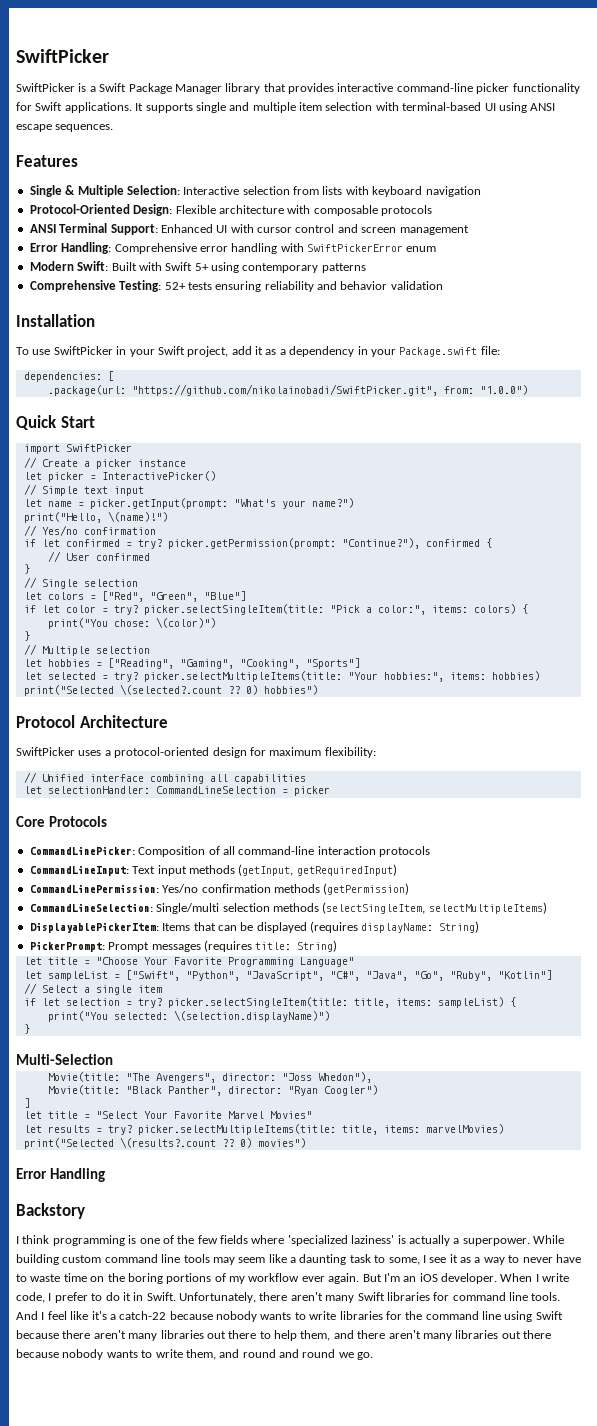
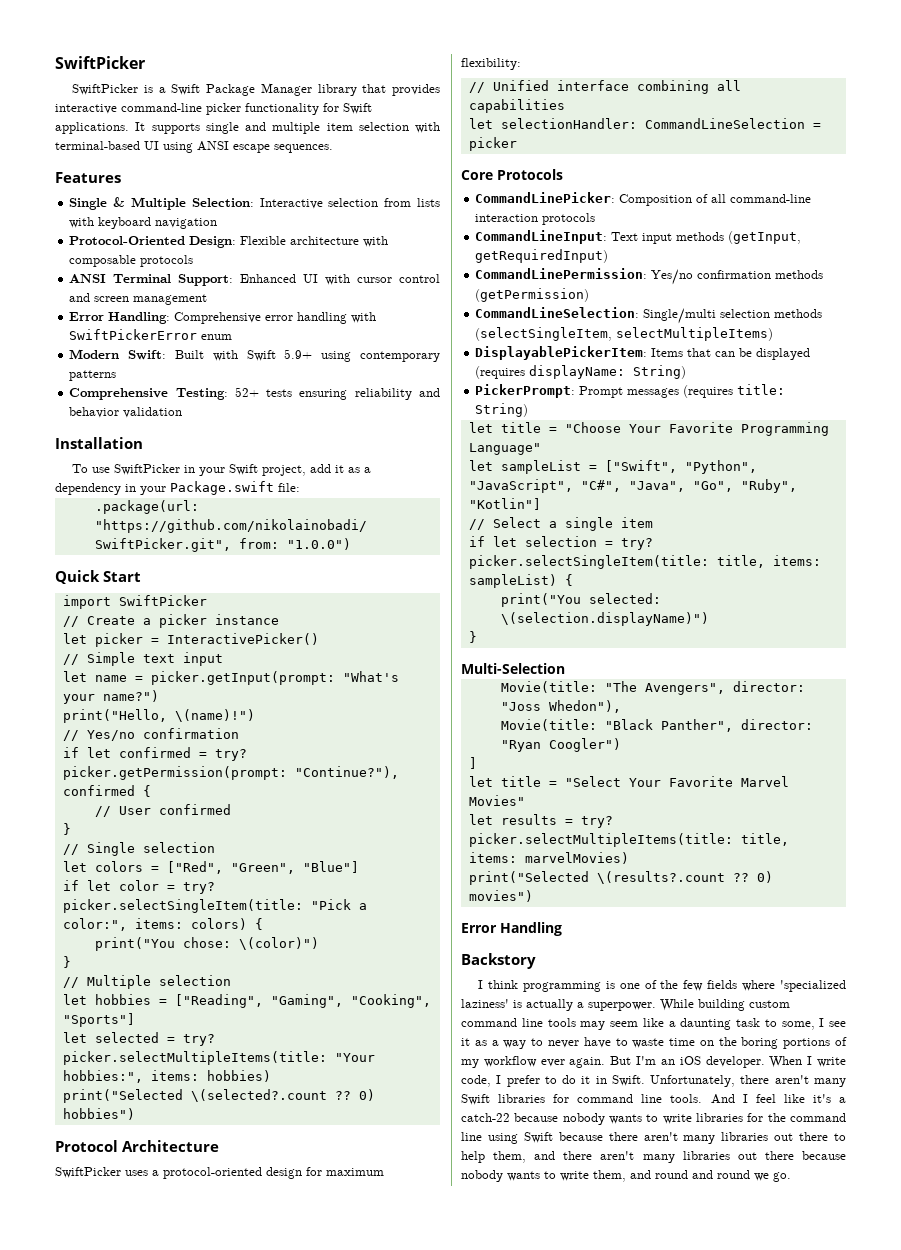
- Modern Swift: Built with Swift 5+ using contemporary patterns
+ Modern Swift: Built with Swift 5.9+ using contemporary patterns
- dependencies: [

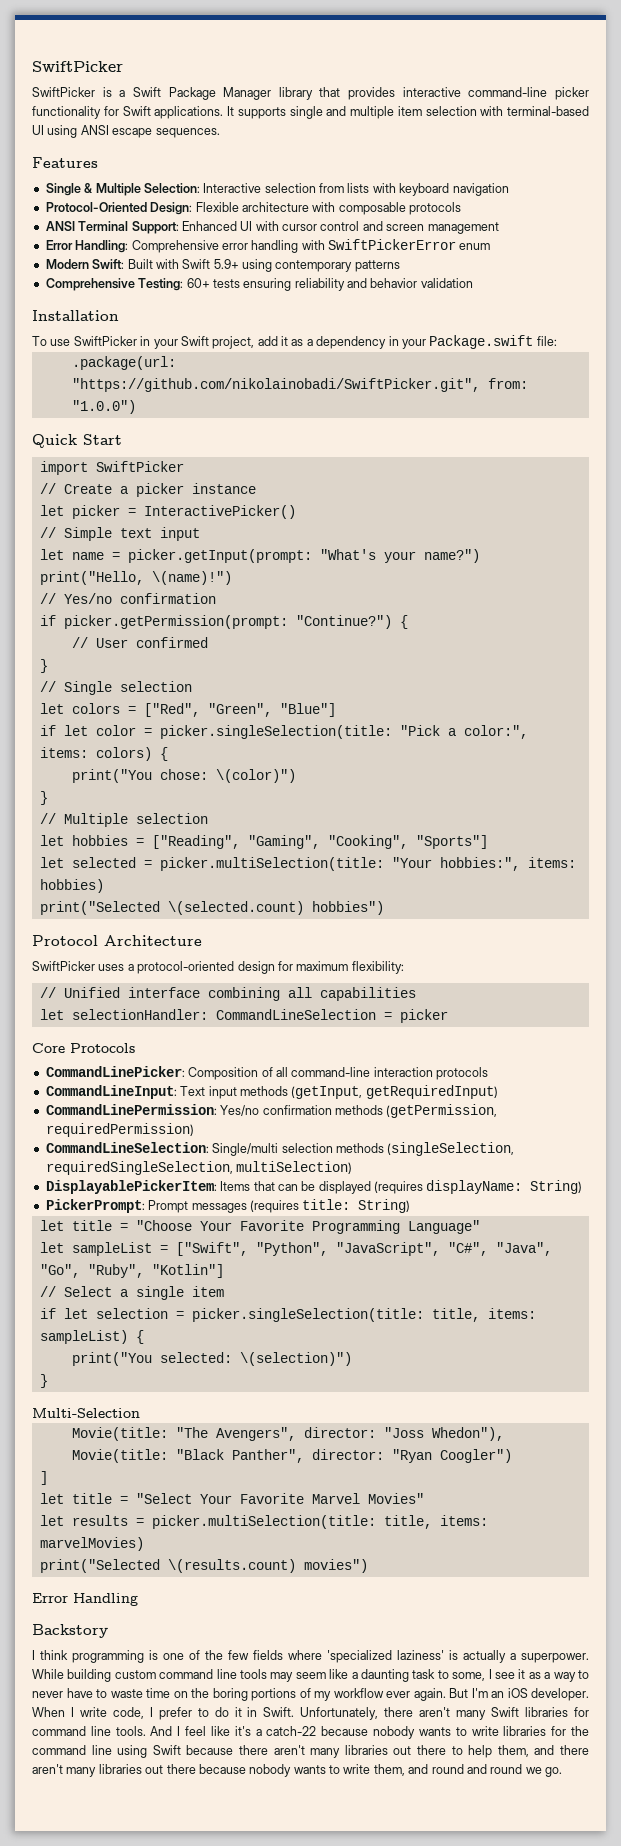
- Comprehensive Testing: 52+ tests ensuring reliability and behavior validation
+ Comprehensive Testing: 60+ tests ensuring reliability and behavior validation
- if let confirmed = try? picker.getPermission(prompt: "Continue?"), confirmed {
+ if picker.getPermission(prompt: "Continue?") {
- if let color = try? picker.selectSingleItem(title: "Pick a color:", items: colors) {
+ if let color = picker.singleSelection(title: "Pick a color:", items: colors) {
- let selected = try? picker.selectMultipleItems(title: "Your hobbies:", items: hobbies)
+ let selected = picker.multiSelection(title: "Your hobbies:", items: hobbies)
- print("Selected \(selected?.count ?? 0) hobbies")
+ print("Selected \(selected.count) hobbies")
- CommandLinePermission: Yes/no confirmation methods (getPermission)
+ CommandLinePermission: Yes/no confirmation methods (getPermission, requiredPermission)
- CommandLineSelection: Single/multi selection methods (selectSingleItem, selectMultipleItems)
+ CommandLineSelection: Single/multi selection methods (singleSelection, requiredSingleSelection, multiSelection)
- if let selection = try? picker.selectSingleItem(title: title, items: sampleList) {
+ if let selection = picker.singleSelection(title: title, items: sampleList) {
- print("You selected: \(selection.displayName)")
+ print("You selected: \(selection)")
- let results = try? picker.selectMultipleItems(title: title, items: marvelMovies)
+ let results = picker.multiSelection(title: title, items: marvelMovies)
- print("Selected \(results?.count ?? 0) movies")
+ print("Selected \(results.count) movies")

